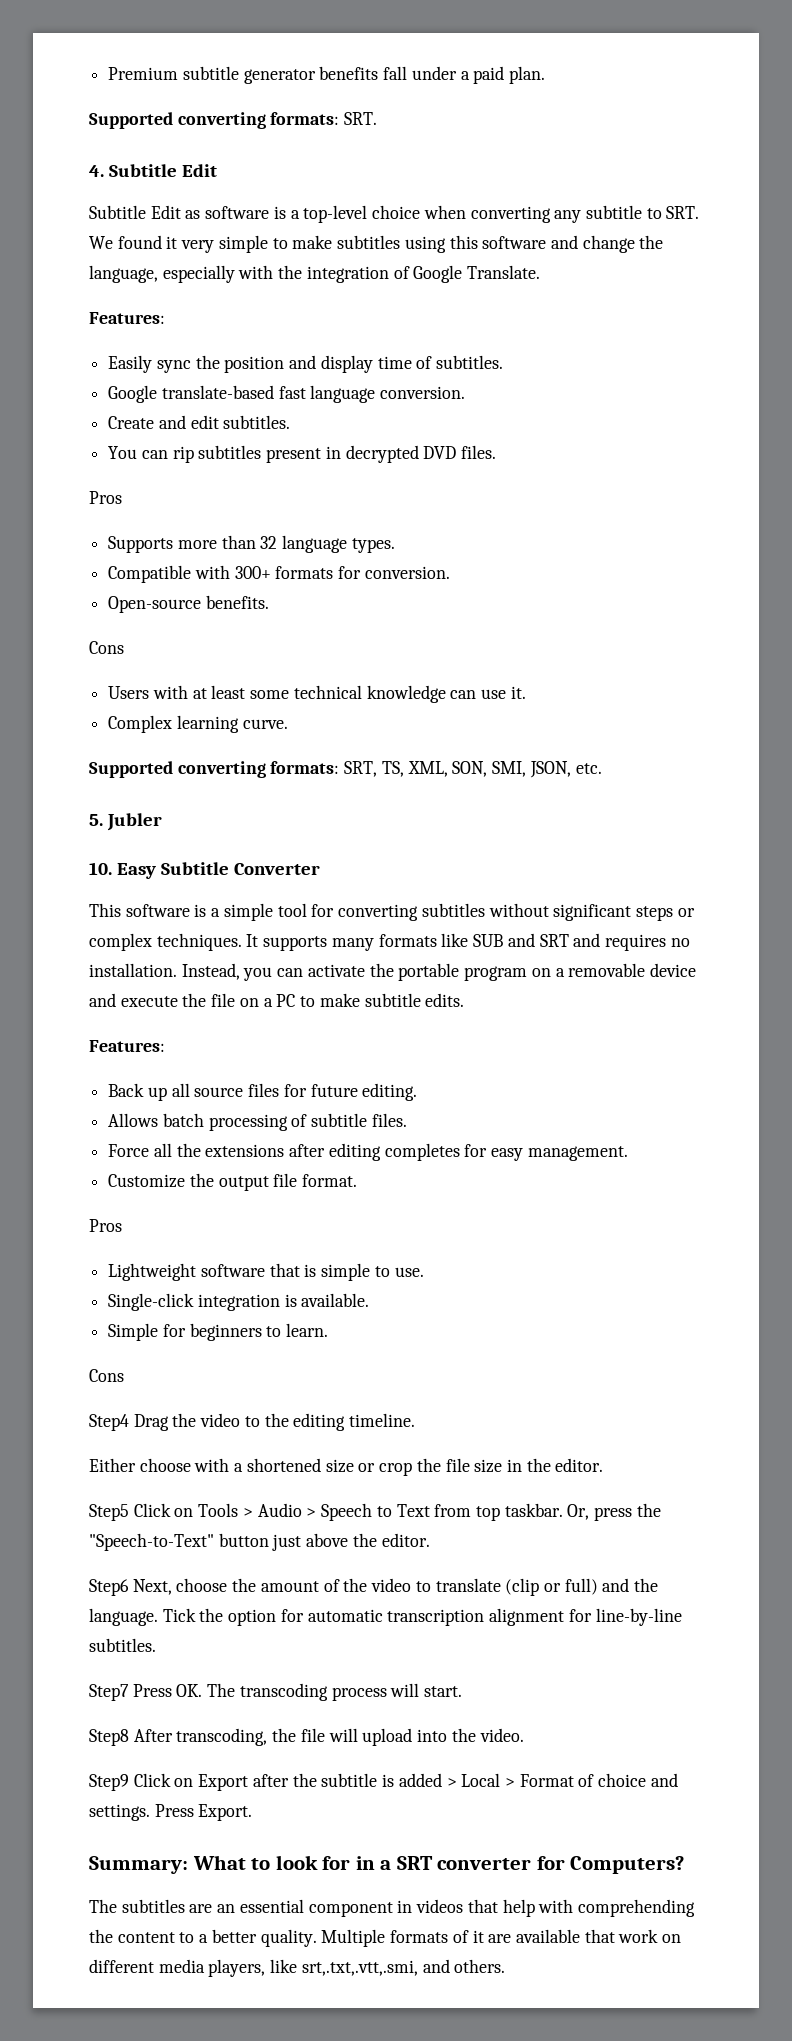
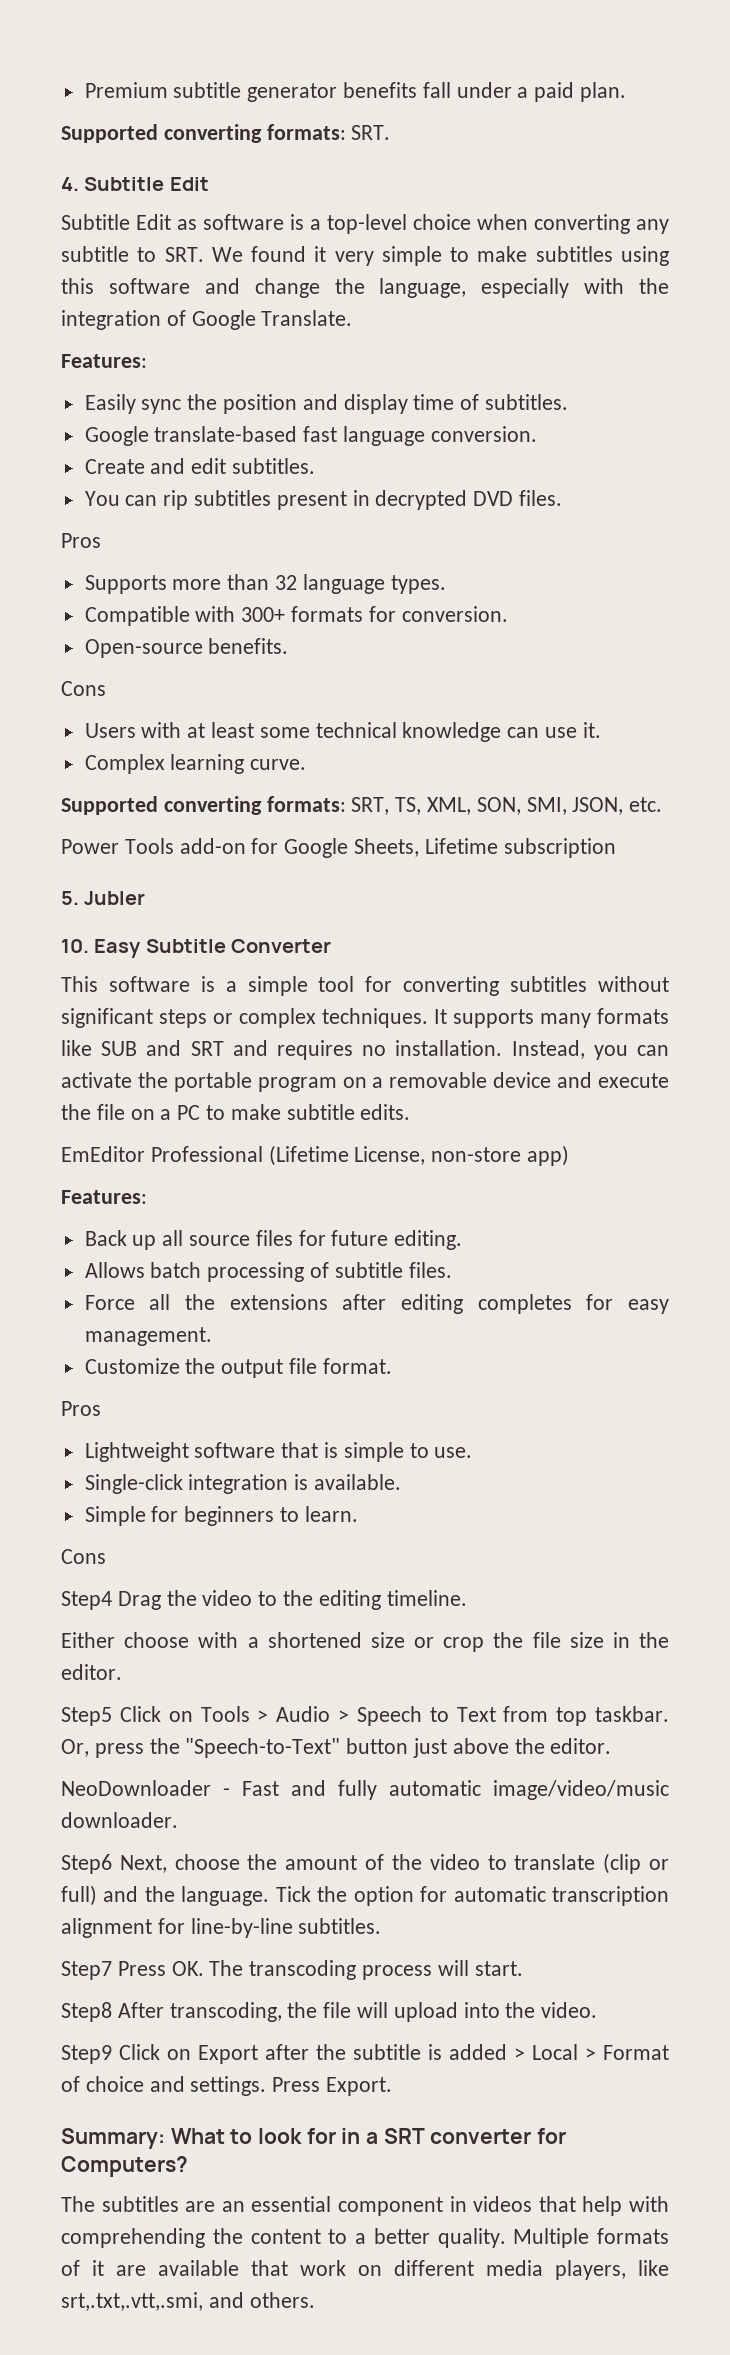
+ Power Tools add-on for Google Sheets, Lifetime subscription
+ EmEditor Professional (Lifetime License, non-store app)
+ NeoDownloader - Fast and fully automatic image/video/music downloader.

